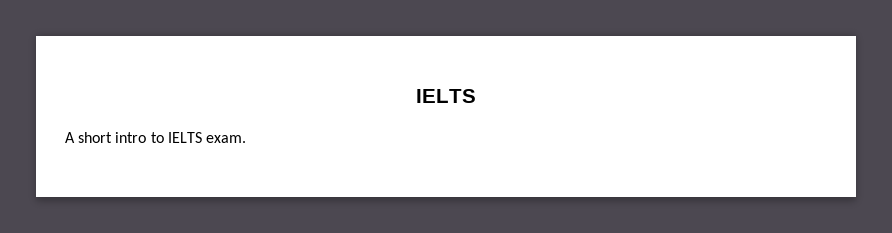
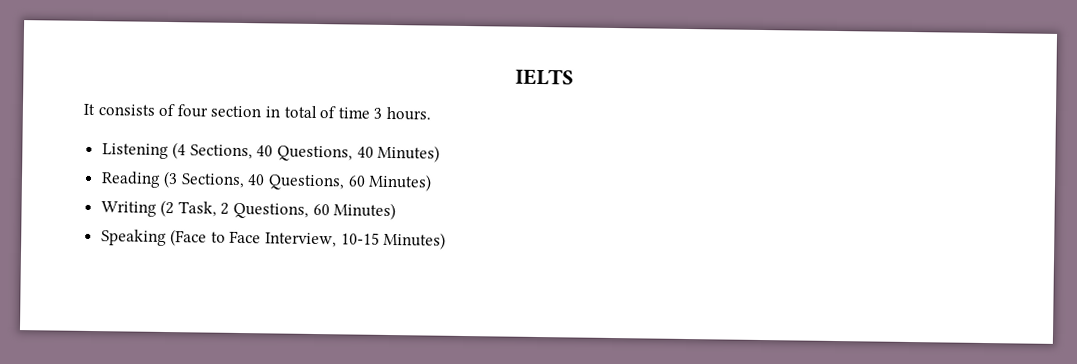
- A short intro to IELTS exam.
+ It consists of four section in total of time 3 hours.
+ Listening (4 Sections, 40 Questions, 40 Minutes)
+ Reading (3 Sections, 40 Questions, 60 Minutes)
+ Writing (2 Task, 2 Questions, 60 Minutes)
+ Speaking (Face to Face Interview, 10-15 Minutes)

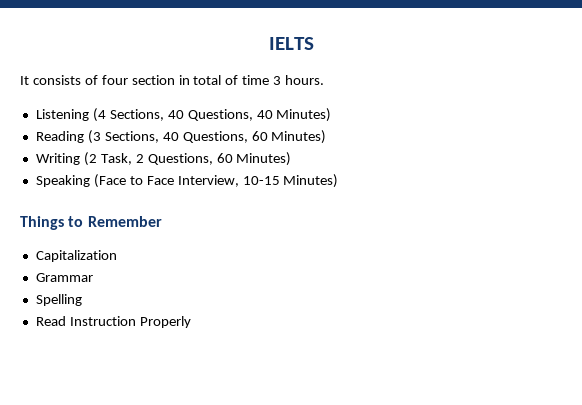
+ Things to Remember
+ Capitalization
+ Grammar
+ Spelling
+ Read Instruction Properly

